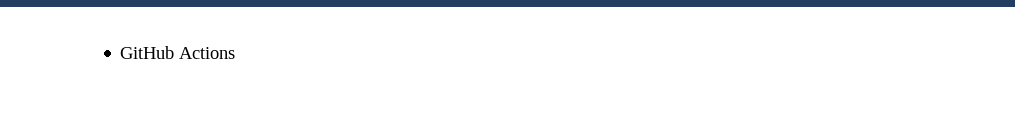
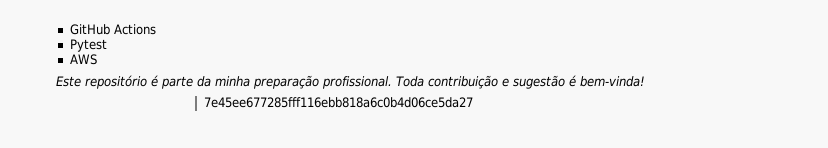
+ Pytest
+ AWS
+ Este repositório é parte da minha preparação profissional. Toda contribuição e sugestão é bem-vinda!
+ 7e45ee677285fff116ebb818a6c0b4d06ce5da27

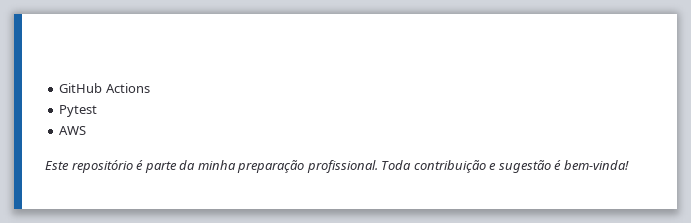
- 7e45ee677285fff116ebb818a6c0b4d06ce5da27

